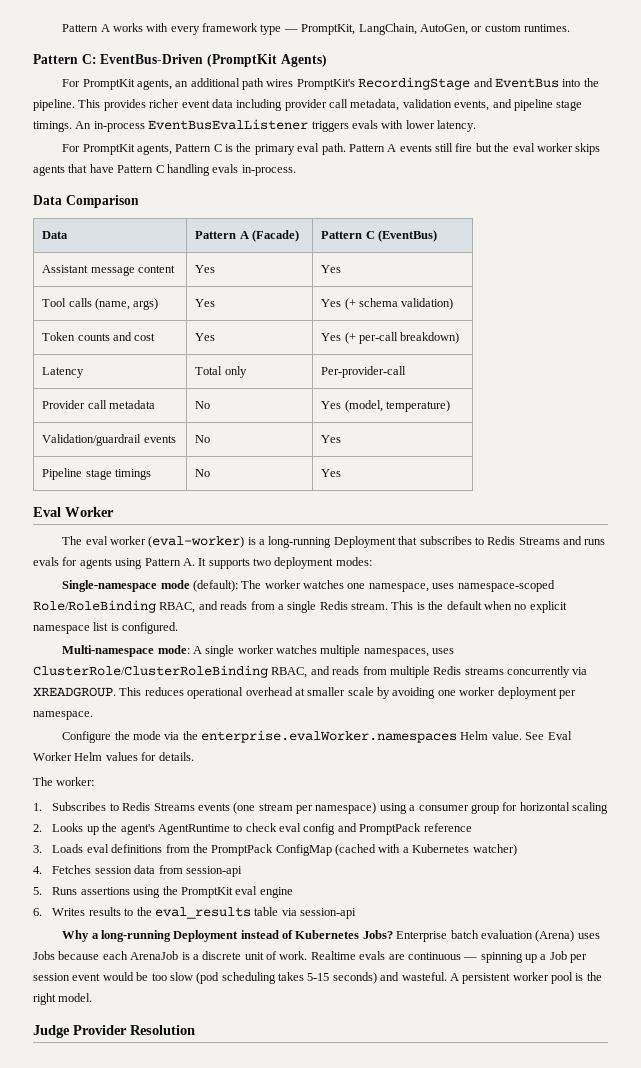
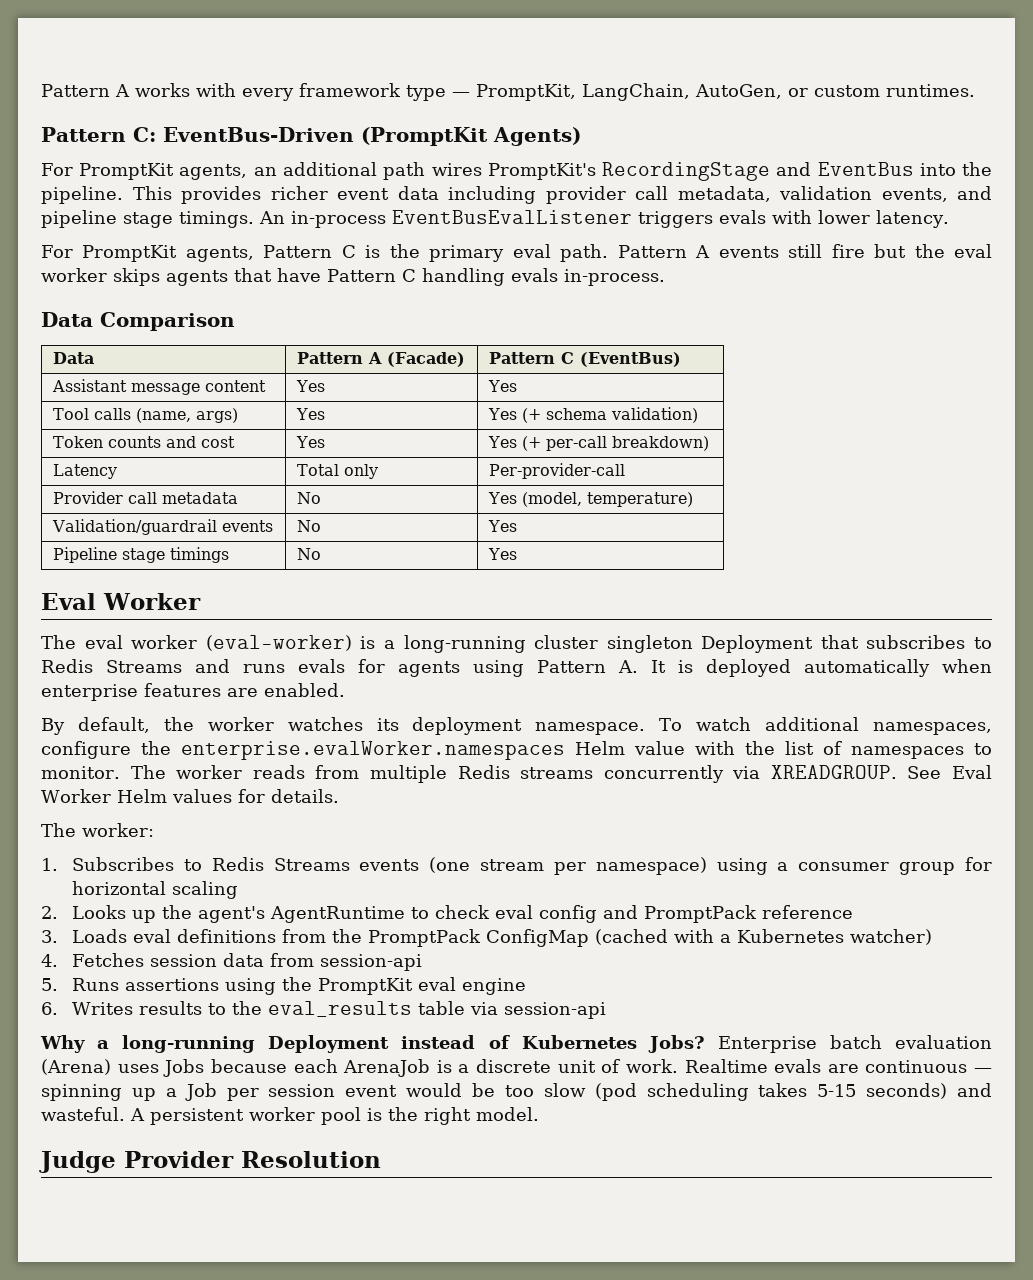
- The eval worker (eval-worker) is a long-running Deployment that subscribes to Redis Streams and runs evals for agents using Pattern A. It supports two deployment modes:
- Single-namespace mode (default): The worker watches one namespace, uses namespace-scoped Role/RoleBinding RBAC, and reads from a single Redis stream. This is the default when no explicit namespace list is configured.
- Multi-namespace mode: A single worker watches multiple namespaces, uses ClusterRole/ClusterRoleBinding RBAC, and reads from multiple Redis streams concurrently via XREADGROUP.
+ The eval worker (eval-worker) is a long-running cluster singleton Deployment that subscribes to Redis Streams and runs evals for agents using Pattern A. It is deployed automatically when enterprise features are enabled.
+ By default, the worker watches its deployment namespace. To watch additional namespaces, configure the enterprise.evalWorker.namespaces Helm value with the list of namespaces to monitor. The worker reads from multiple Redis streams concurrently via XREADGROUP.
- This reduces operational overhead at smaller scale by avoiding one worker deployment per namespace.
- Configure the mode via the enterprise.evalWorker.namespaces Helm value.

